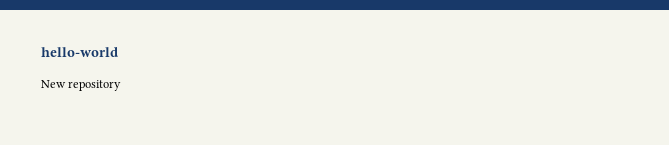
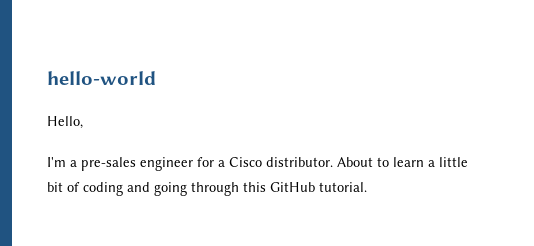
- New repository
+ Hello,
+ I'm a pre-sales engineer for a Cisco distributor. About to learn a little bit of coding and going through this GitHub tutorial.

